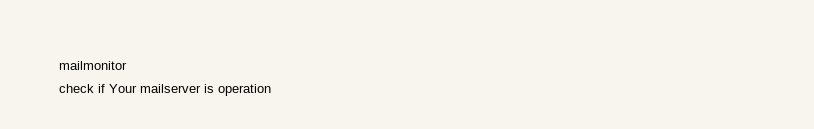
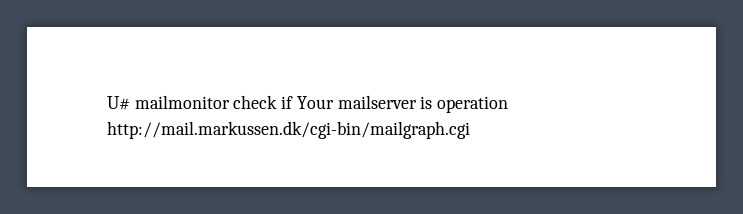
- mailmonitor
- check if Your mailserver is operation
+ U# mailmonitor check if Your mailserver is operation http://mail.markussen.dk/cgi-bin/mailgraph.cgi

